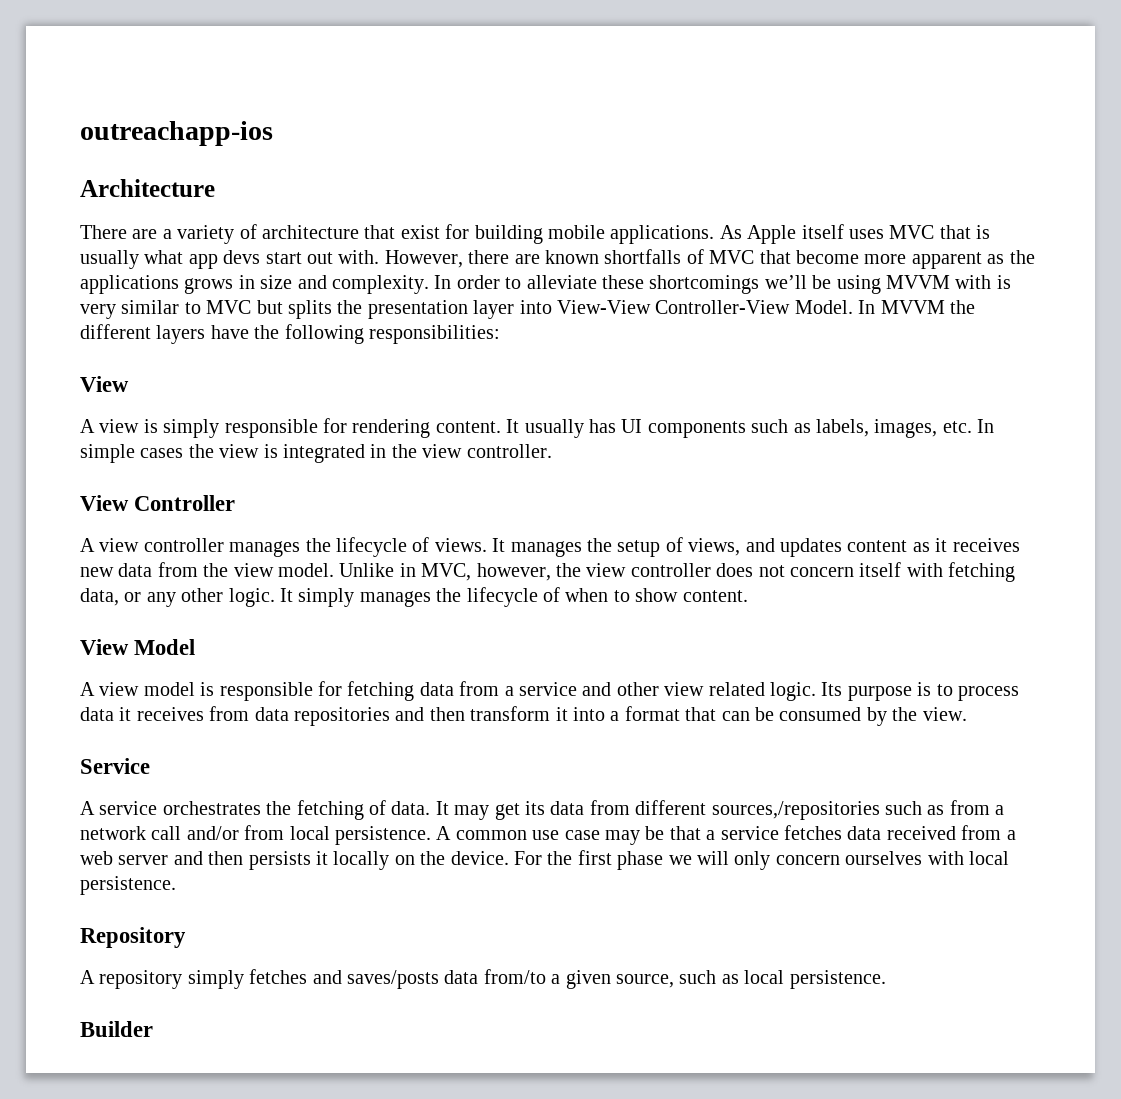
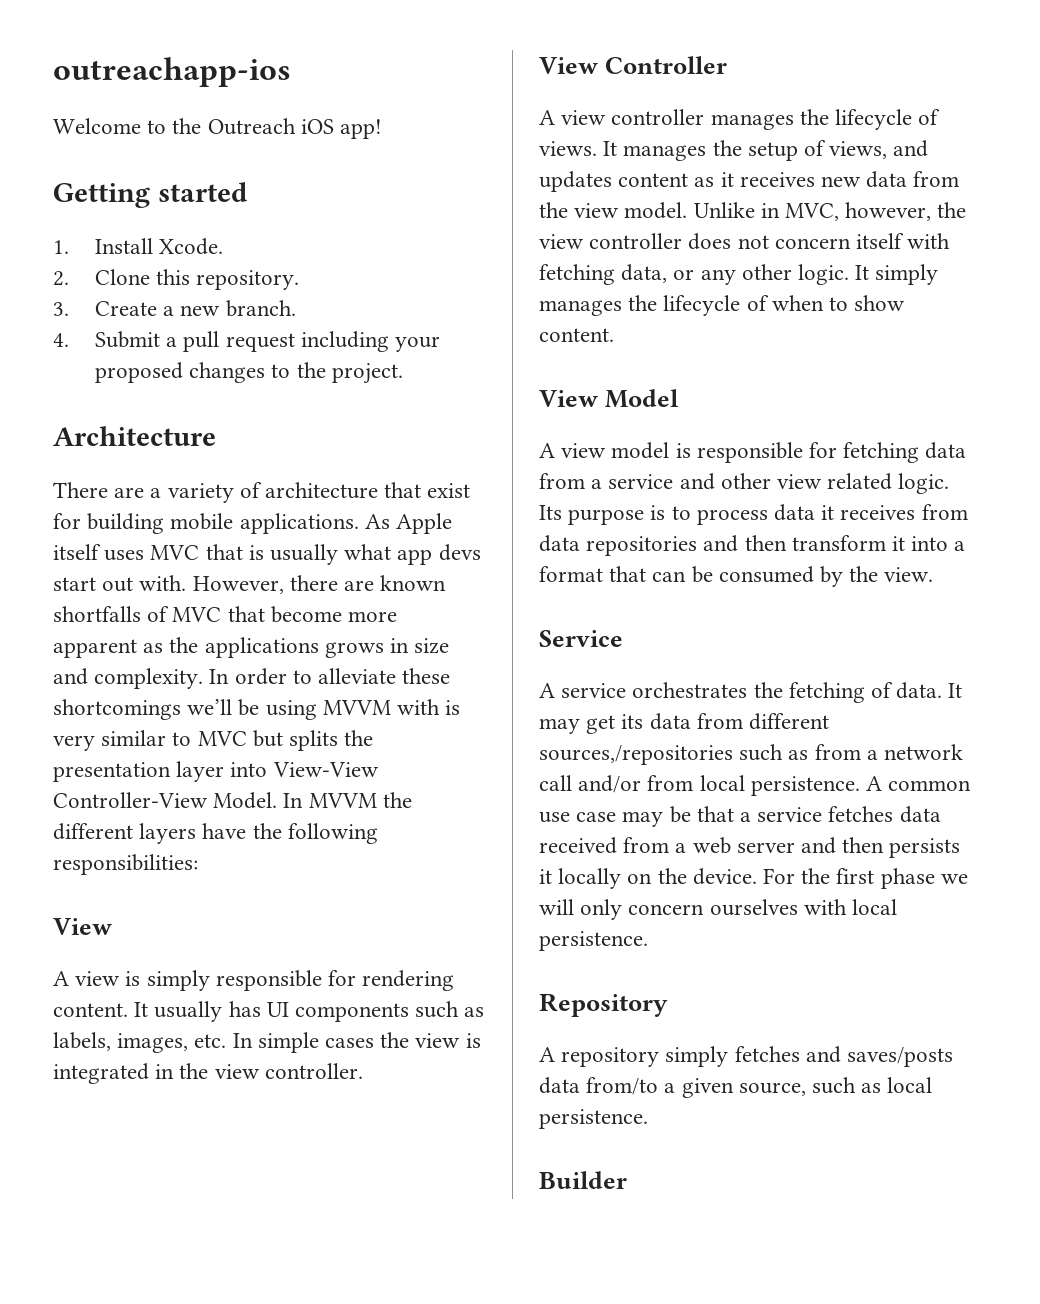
+ Welcome to the Outreach iOS app!
+ Getting started
+ 1. Install Xcode.
+ 2. Clone this repository.
+ 3. Create a new branch.
+ 4. Submit a pull request including your proposed changes to the project.

